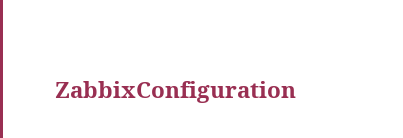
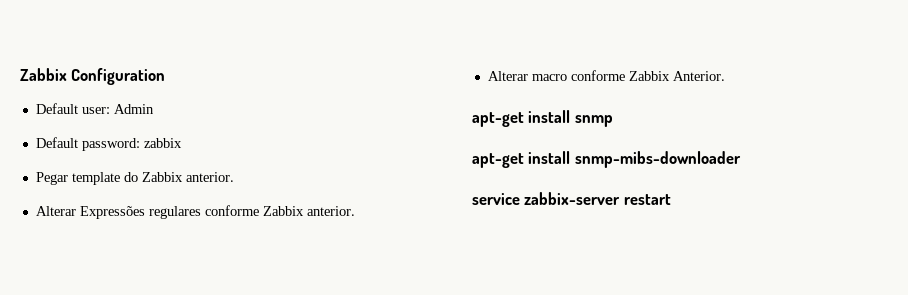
- ZabbixConfiguration
+ Zabbix Configuration
+ Default user: Admin
+ Default password: zabbix
+ Pegar template do Zabbix anterior.
+ Alterar Expressões regulares conforme Zabbix anterior.
+ Alterar macro conforme Zabbix Anterior.
+ apt-get install snmp
+ apt-get install snmp-mibs-downloader
+ service zabbix-server restart

